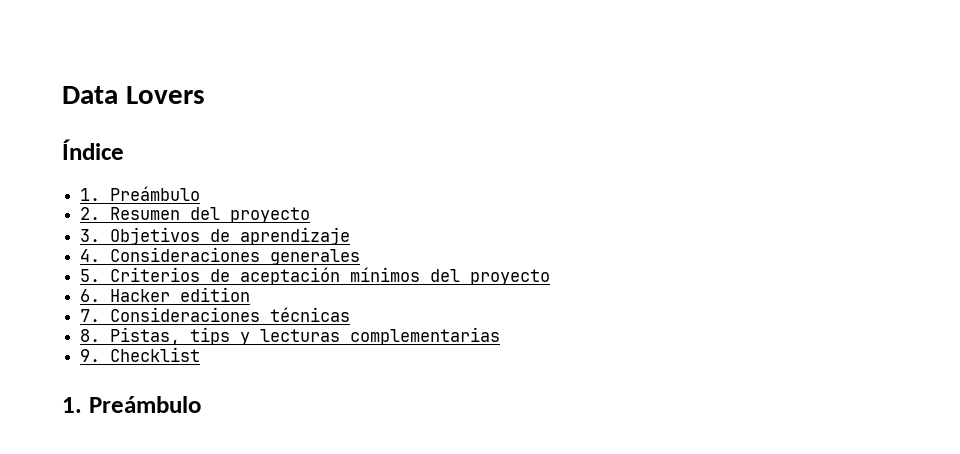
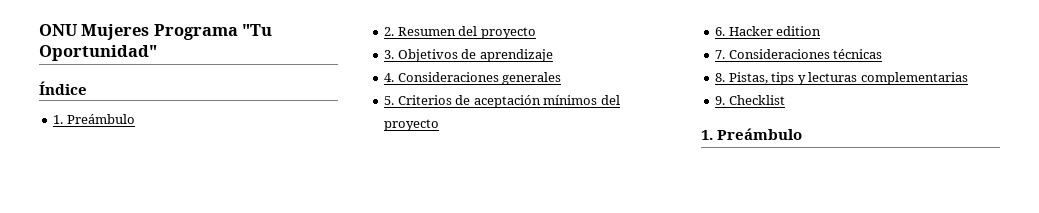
- Data Lovers
+ ONU Mujeres Programa "Tu Oportunidad"

